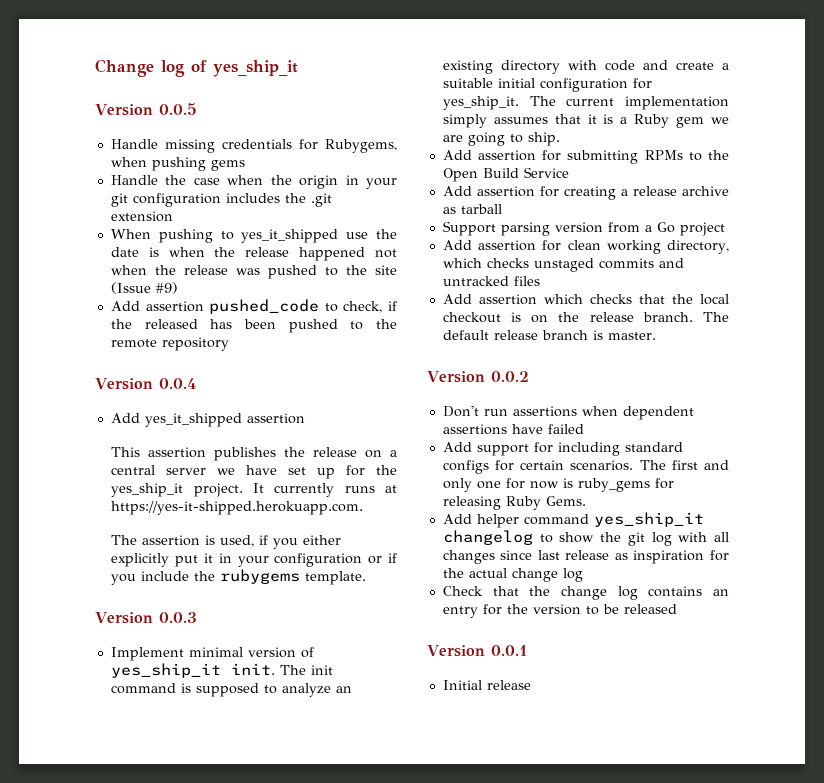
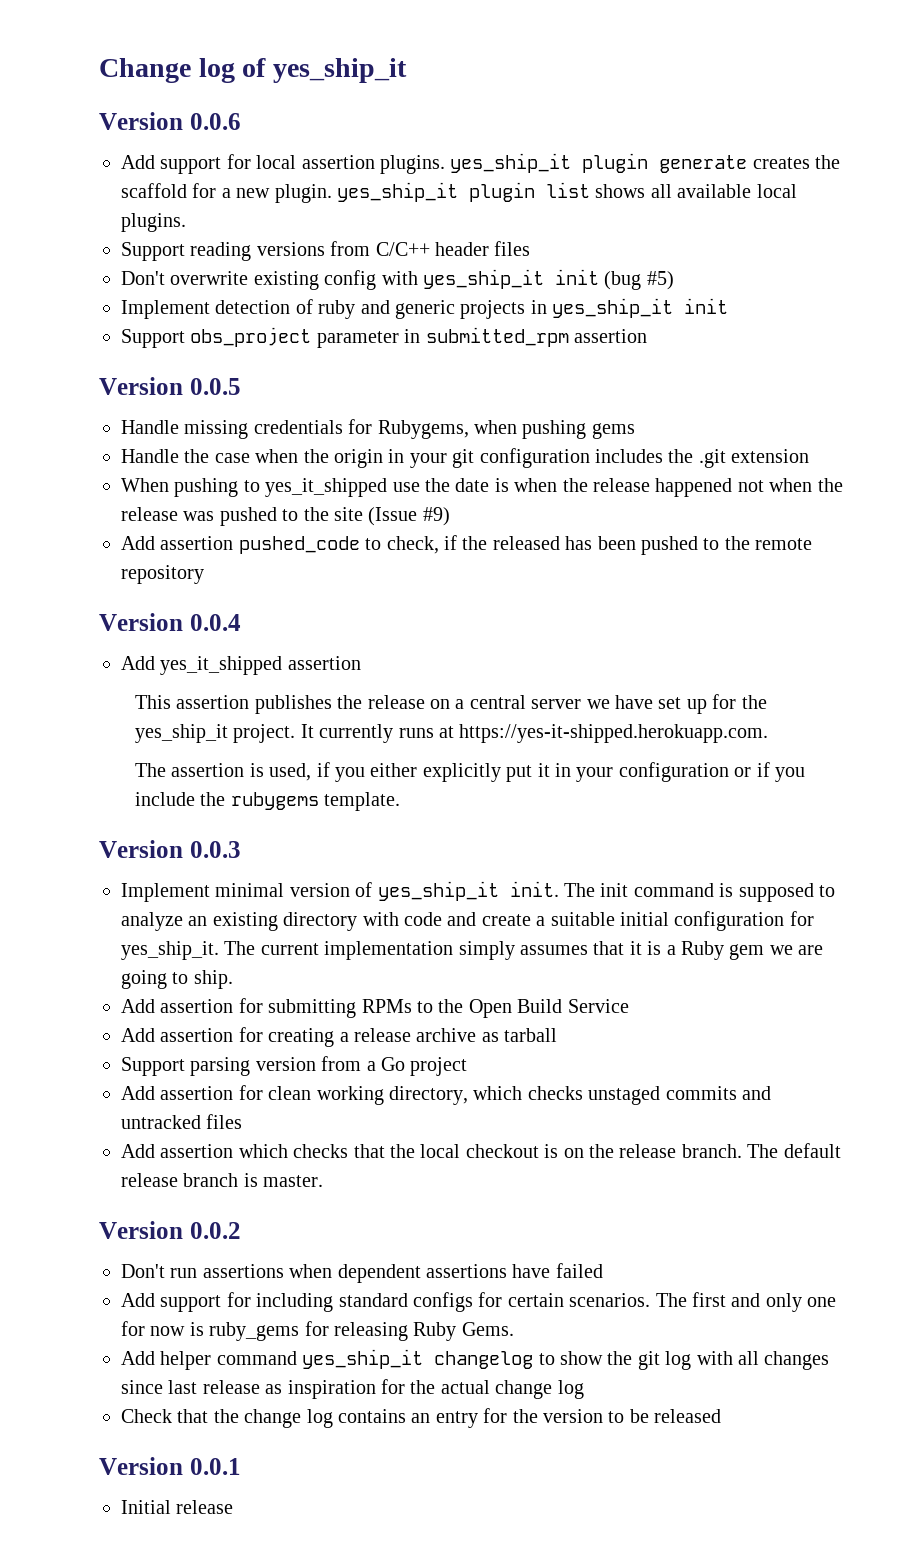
+ Version 0.0.6
+ Add support for local assertion plugins. yes_ship_it plugin generate creates the scaffold for a new plugin. yes_ship_it plugin list shows all available local plugins.
+ Support reading versions from C/C++ header files
+ Don't overwrite existing config with yes_ship_it init (bug #5)
+ Implement detection of ruby and generic projects in yes_ship_it init
+ Support obs_project parameter in submitted_rpm assertion

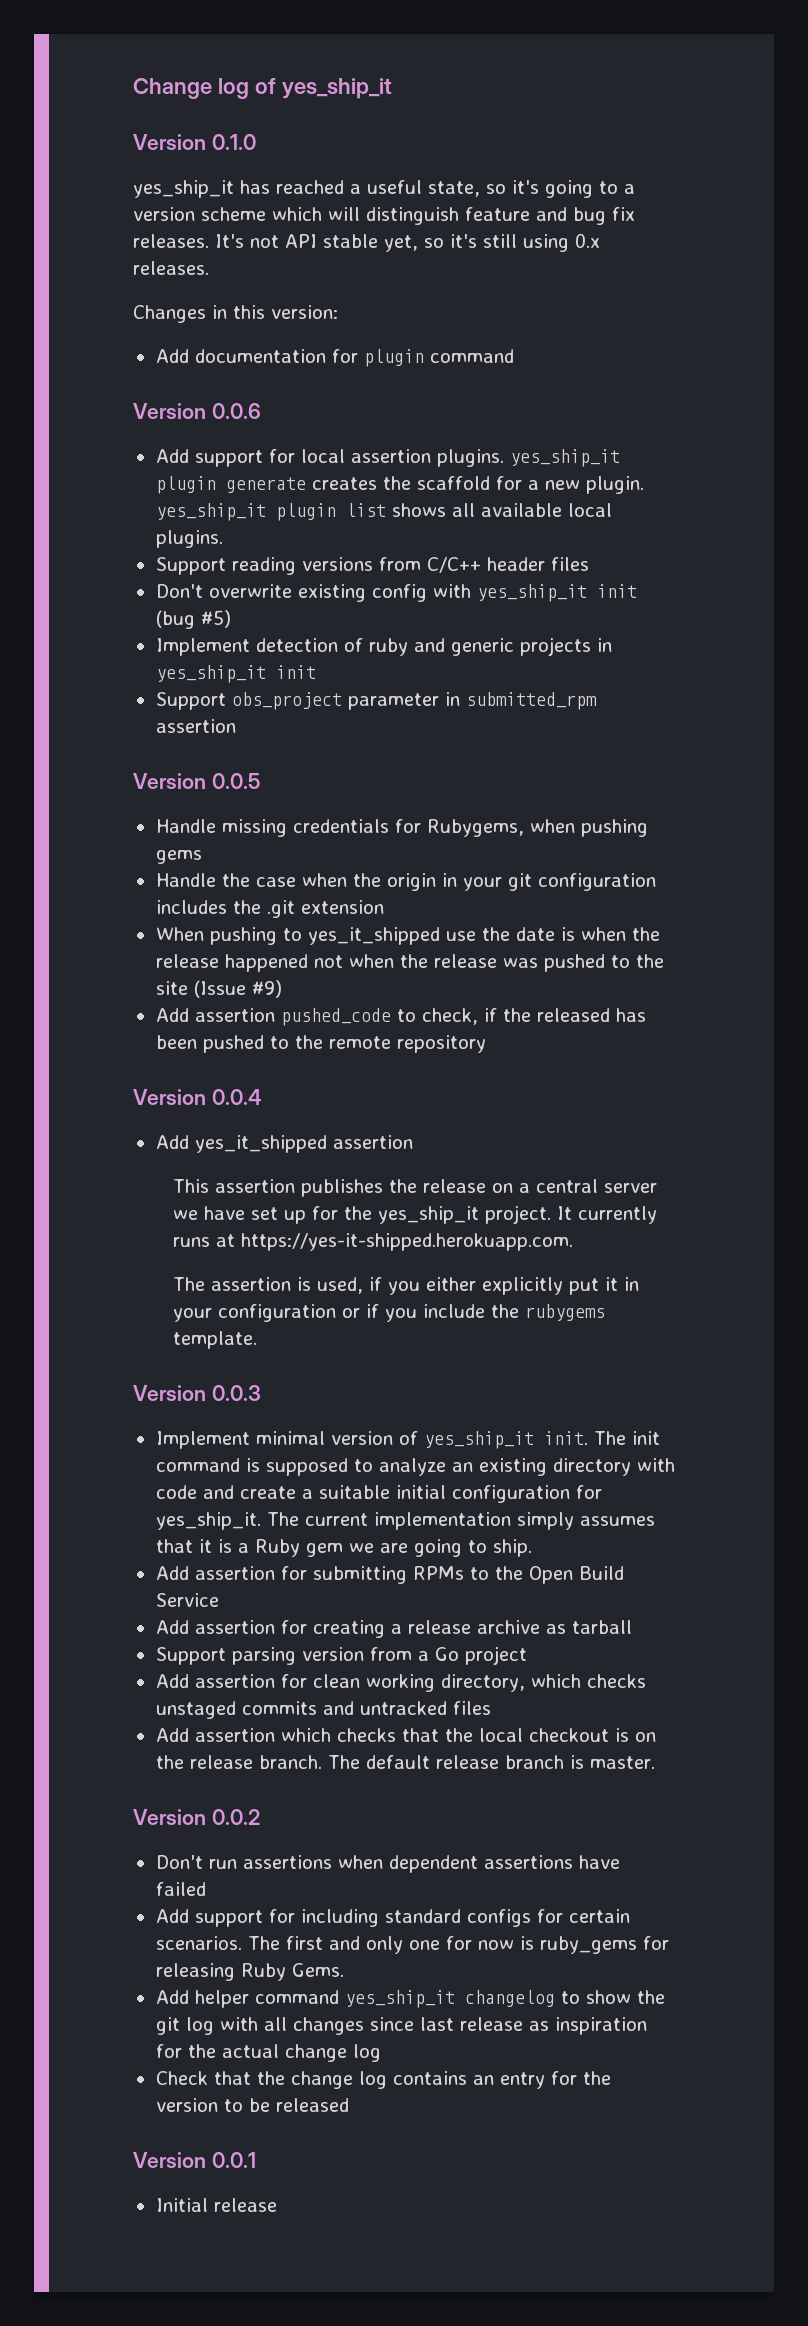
+ Version 0.1.0
+ yes_ship_it has reached a useful state, so it's going to a version scheme which will distinguish feature and bug fix releases. It's not API stable yet, so it's still using 0.x releases.
+ Changes in this version:
+ Add documentation for plugin command

